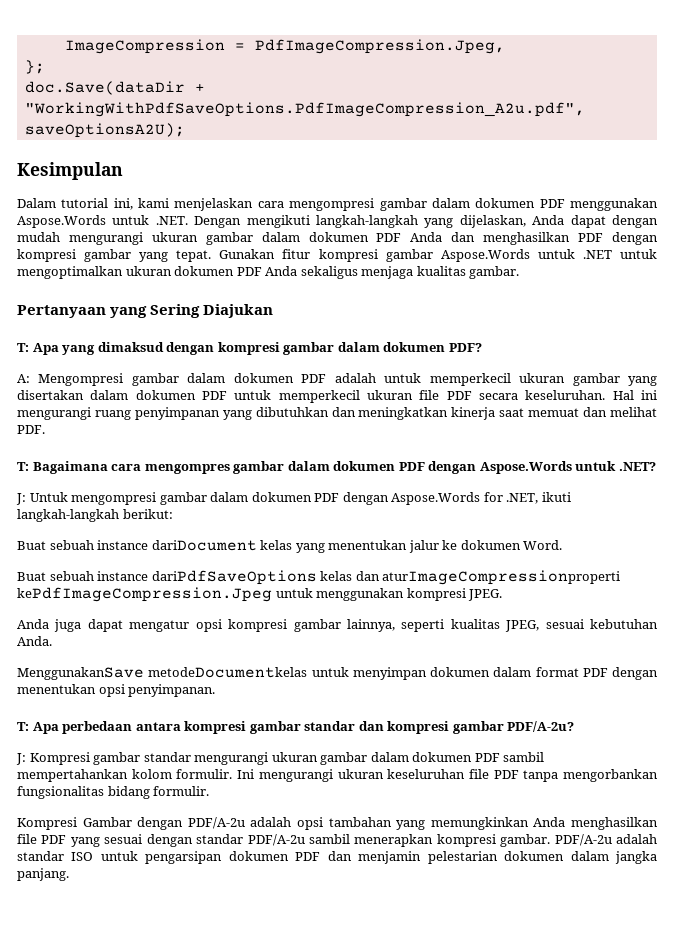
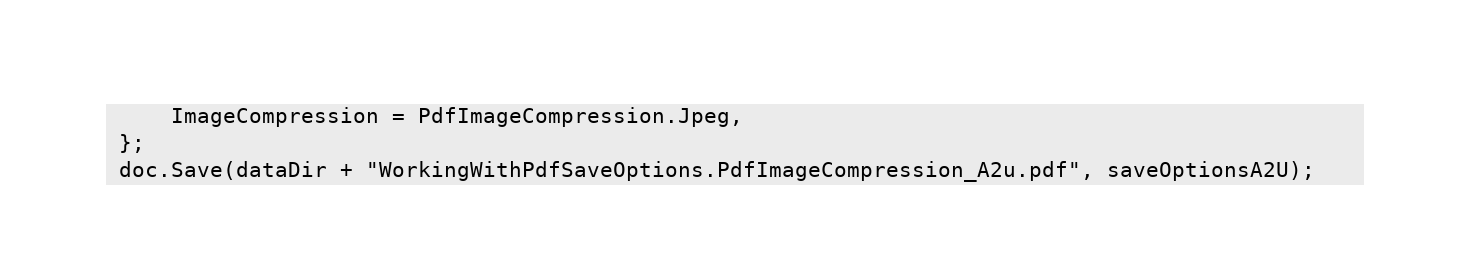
- Kesimpulan
- Dalam tutorial ini, kami menjelaskan cara mengompresi gambar dalam dokumen PDF menggunakan Aspose.Words untuk .NET. Dengan mengikuti langkah-langkah yang dijelaskan, Anda dapat dengan mudah mengurangi ukuran gambar dalam dokumen PDF Anda dan menghasilkan PDF dengan kompresi gambar yang tepat. Gunakan fitur kompresi gambar Aspose.Words untuk .NET untuk mengoptimalkan ukuran dokumen PDF Anda sekaligus menjaga kualitas gambar.
- Pertanyaan yang Sering Diajukan
- T: Apa yang dimaksud dengan kompresi gambar dalam dokumen PDF?
- A: Mengompresi gambar dalam dokumen PDF adalah untuk memperkecil ukuran gambar yang disertakan dalam dokumen PDF untuk memperkecil ukuran file PDF secara keseluruhan. Hal ini mengurangi ruang penyimpanan yang dibutuhkan dan meningkatkan kinerja saat memuat dan melihat PDF.
- T: Bagaimana cara mengompres gambar dalam dokumen PDF dengan Aspose.Words untuk .NET?
- J: Untuk mengompresi gambar dalam dokumen PDF dengan Aspose.Words for .NET, ikuti langkah-langkah berikut:
- Buat sebuah instance dariDocument kelas yang menentukan jalur ke dokumen Word.
- Buat sebuah instance dariPdfSaveOptions kelas dan aturImageCompressionproperti kePdfImageCompression.Jpeg untuk menggunakan kompresi JPEG.
- Anda juga dapat mengatur opsi kompresi gambar lainnya, seperti kualitas JPEG, sesuai kebutuhan Anda.
- MenggunakanSave metodeDocumentkelas untuk menyimpan dokumen dalam format PDF dengan menentukan opsi penyimpanan.
- T: Apa perbedaan antara kompresi gambar standar dan kompresi gambar PDF/A-2u?
- J: Kompresi gambar standar mengurangi ukuran gambar dalam dokumen PDF sambil mempertahankan kolom formulir. Ini mengurangi ukuran keseluruhan file PDF tanpa mengorbankan fungsionalitas bidang formulir.
- Kompresi Gambar dengan PDF/A-2u adalah opsi tambahan yang memungkinkan Anda menghasilkan file PDF yang sesuai dengan standar PDF/A-2u sambil menerapkan kompresi gambar. PDF/A-2u adalah standar ISO untuk pengarsipan dokumen PDF dan menjamin pelestarian dokumen dalam jangka panjang.

